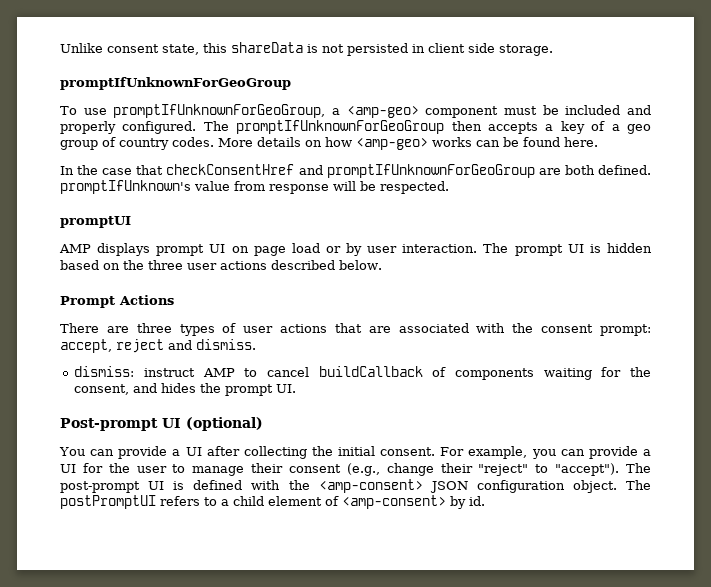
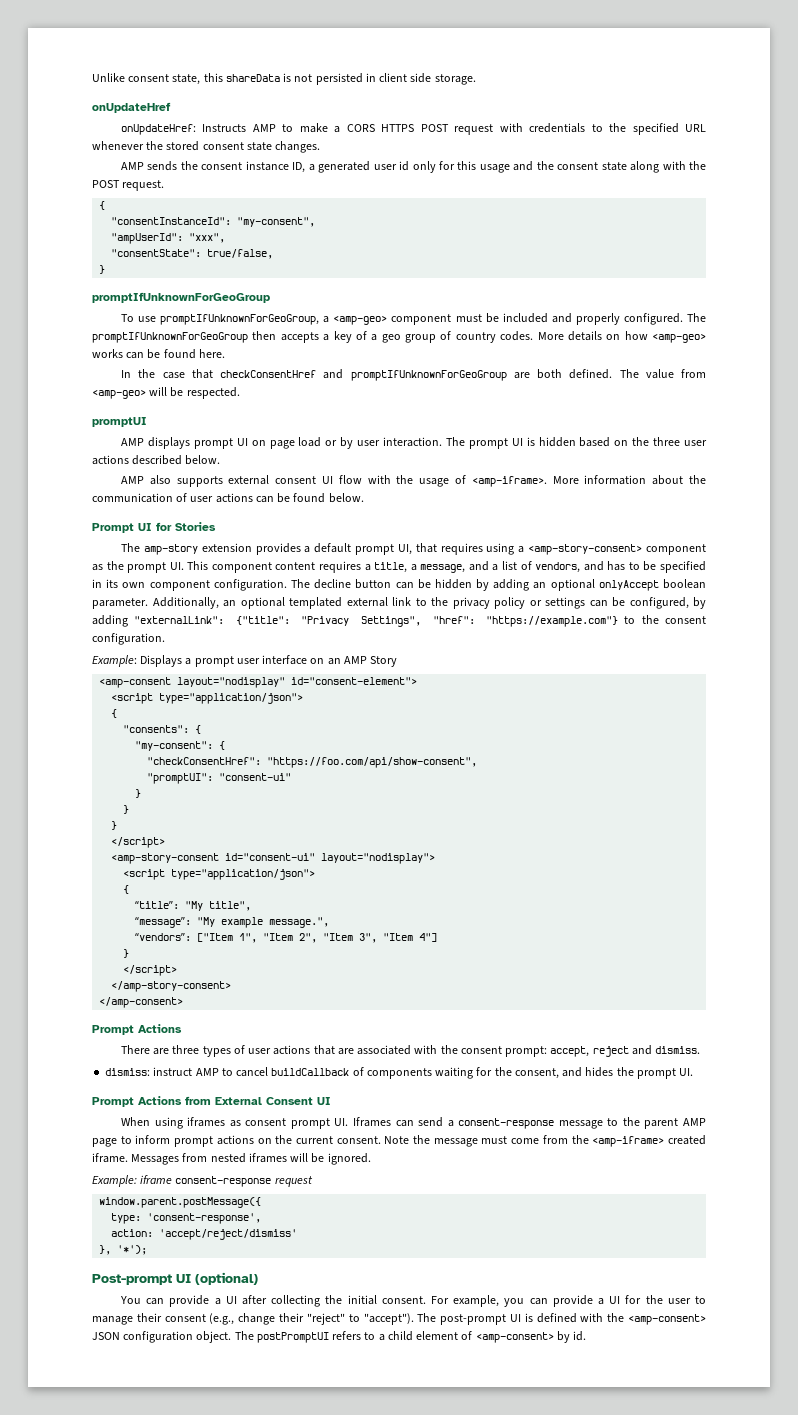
+ onUpdateHref
+ onUpdateHref: Instructs AMP to make a CORS HTTPS POST request with credentials to the specified URL whenever the stored consent state changes.
+ AMP sends the consent instance ID, a generated user id only for this usage and the consent state along with the POST request.
+ {
+ "consentInstanceId": "my-consent",
+ "ampUserId": "xxx",
+ "consentState": true/false,
+ }
- In the case that checkConsentHref and promptIfUnknownForGeoGroup are both defined. promptIfUnknown's value from response will be respected.
+ In the case that checkConsentHref and promptIfUnknownForGeoGroup are both defined. The value from <amp-geo> will be respected.
+ AMP also supports external consent UI flow with the usage of <amp-iframe>. More information about the communication of user actions can be found below.
+ Prompt UI for Stories
+ The amp-story extension provides a default prompt UI, that requires using a <amp-story-consent> component as the prompt UI. This component content requires a title, a message, and a list of vendors, and has to be specified in its own component configuration. The decline button can be hidden by adding an optional onlyAccept boolean parameter. Additionally, an optional templated external link to the privacy policy or settings can be configured, by adding "externalLink": {"title": "Privacy Settings", "href": "https://example.com"} to the consent configuration.
+ Example: Displays a prompt user interface on an AMP Story
+ <amp-consent layout="nodisplay" id="consent-element">
+ <script type="application/json">
+ {
+ "consents": {
+ "my-consent": {
+ "checkConsentHref": "https://foo.com/api/show-consent",
+ "promptUI": "consent-ui"
+ }
+ }
+ }
+ </script>
+ <amp-story-consent id="consent-ui" layout="nodisplay">
+ <script type="application/json">
+ {
+ “title”: "My title",
+ “message”: "My example message.",
+ “vendors”: ["Item 1", "Item 2", "Item 3", "Item 4"]
+ }
+ </script>
+ </amp-story-consent>
+ </amp-consent>
+ Prompt Actions from External Consent UI
+ When using iframes as consent prompt UI. Iframes can send a consent-response message to the parent AMP page to inform prompt actions on the current consent. Note the message must come from the <amp-iframe> created iframe. Messages from nested iframes will be ignored.
+ Example: iframe consent-response request
+ window.parent.postMessage({
+ type: 'consent-response',
+ action: 'accept/reject/dismiss'
+ }, '*');

